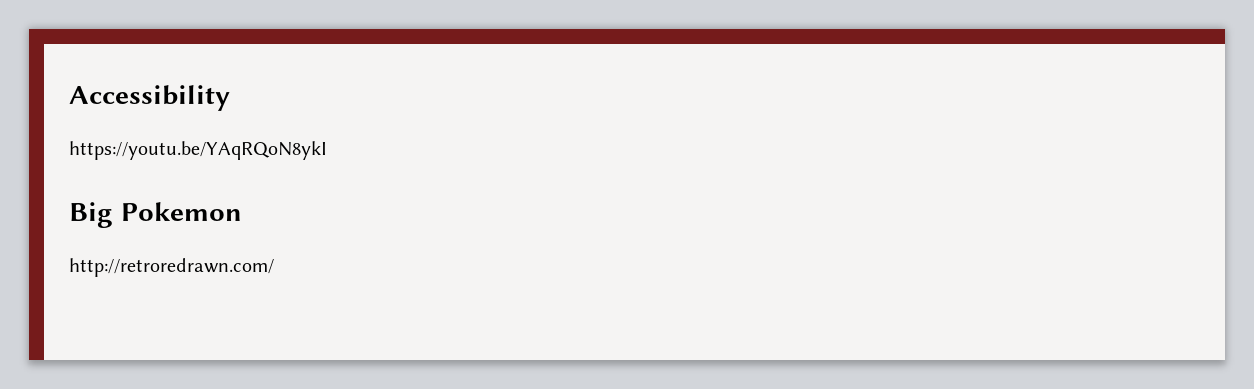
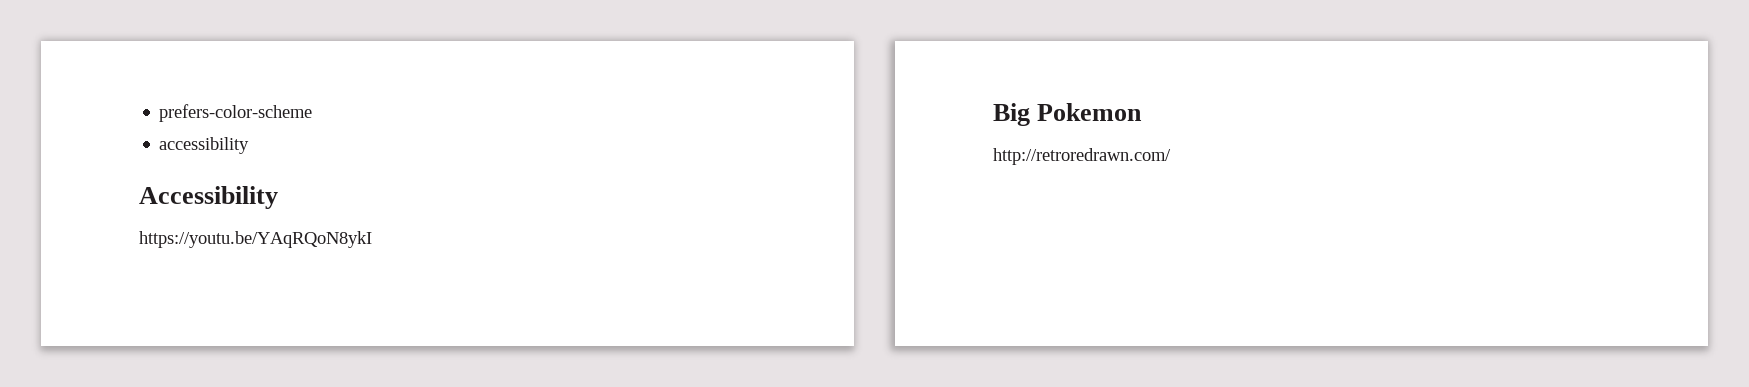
+ prefers-color-scheme
+ accessibility

